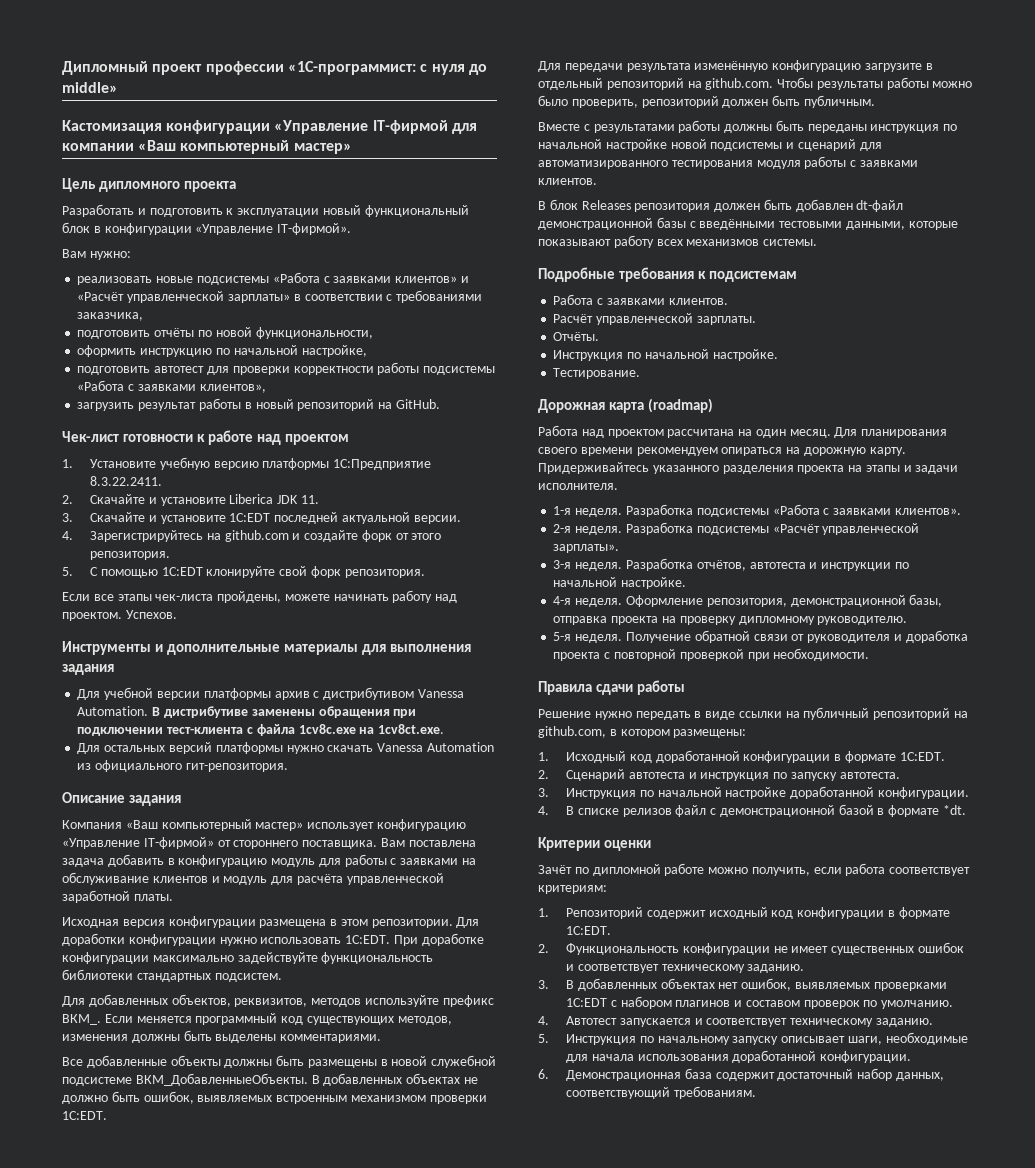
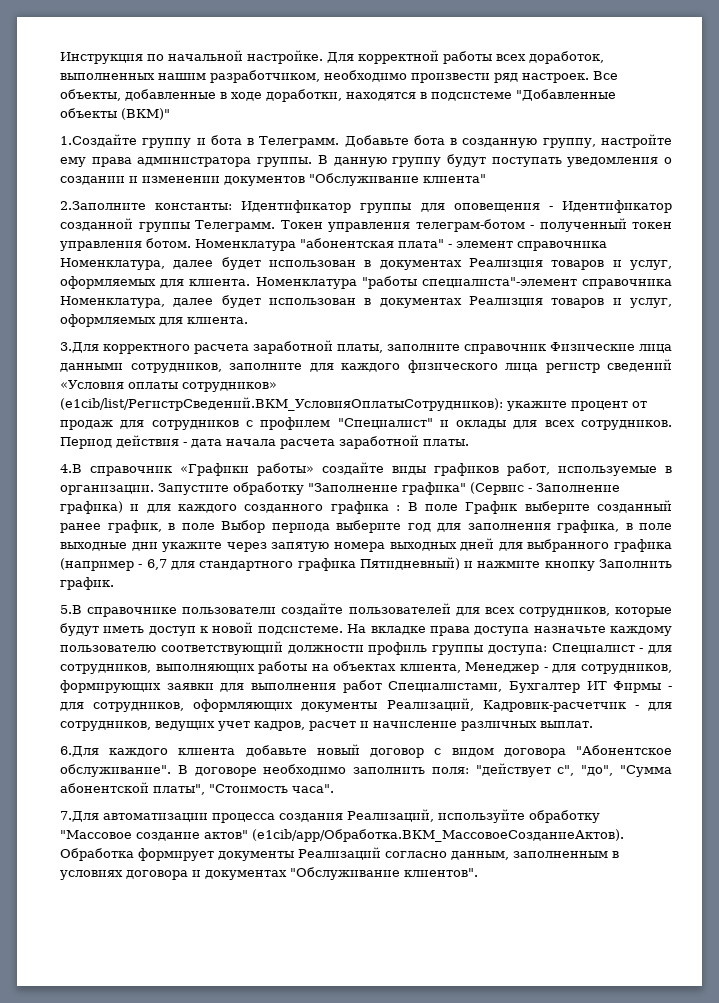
- Дипломный проект профессии «1C-программист: с нуля до middle»
- Кастомизация конфигурации «Управление IT-фирмой для компании «Ваш компьютерный мастер»
- Цель дипломного проекта
- Разработать и подготовить к эксплуатации новый функциональный блок в конфигурации «Управление IT-фирмой».
- Вам нужно:
- реализовать новые подсистемы «Работа с заявками клиентов» и «Расчёт управленческой зарплаты» в соответствии с требованиями заказчика,
- подготовить отчёты по новой функциональности,
- оформить инструкцию по начальной настройке,
- подготовить автотест для проверки корректности работы подсистемы «Работа с заявками клиентов»,
- загрузить результат работы в новый репозиторий на GitHub.
- Чек-лист готовности к работе над проектом
- 1. Установите учебную версию платформы 1С:Предприятие 8.3.22.2411.
- 2. Скачайте и установите Liberica JDK 11.
- 3. Скачайте и установите 1С:EDT последней актуальной версии.
- 4. Зарегистрируйтесь на github.com и создайте форк от этого репозитория.
- 5. С помощью 1С:EDT клонируйте свой форк репозитория.
- Если все этапы чек-листа пройдены, можете начинать работу над проектом. Успехов.
- Инструменты и дополнительные материалы для выполнения задания
- Для учебной версии платформы архив с дистрибутивом Vanessa Automation. В дистрибутиве заменены обращения при подключении тест-клиента с файла 1cv8c.exe на 1cv8ct.exe.
- Для остальных версий платформы нужно скачать Vanessa Automation из официального гит-репозитория.
- Описание задания
- Компания «Ваш компьютерный мастер» использует конфигурацию «Управление IT-фирмой» от стороннего поставщика. Вам поставлена задача добавить в конфигурацию модуль для работы с заявками на обслуживание клиентов и модуль для расчёта управленческой заработной платы.
- Исходная версия конфигурации размещена в этом репозитории. Для доработки конфигурации нужно использовать 1C:EDT. При доработке конфигурации максимально задействуйте функциональность библиотеки стандартных подсистем.
- Для добавленных объектов, реквизитов, методов используйте префикс ВКМ_. Если меняется программный код существующих методов, изменения должны быть выделены комментариями.
- Все добавленные объекты должны быть размещены в новой служебной подсистеме ВКМ_ДобавленныеОбъекты. В добавленных объектах не должно быть ошибок, выявляемых встроенным механизмом проверки 1C:EDT.
- Для передачи результата изменённую конфигурацию загрузите в отдельный репозиторий на github.com. Чтобы результаты работы можно было проверить, репозиторий должен быть публичным.
- Вместе с результатами работы должны быть переданы инструкция по начальной настройке новой подсистемы и сценарий для автоматизированного тестирования модуля работы с заявками клиентов.
- В блок Releases репозитория должен быть добавлен dt-файл демонстрационной базы с введёнными тестовыми данными, которые показывают работу всех механизмов системы.
- Подробные требования к подсистемам
- Работа с заявками клиентов.
- Расчёт управленческой зарплаты.
- Отчёты.
- Инструкция по начальной настройке.
- Тестирование.
- Дорожная карта (roadmap)
- Работа над проектом рассчитана на один месяц. Для планирования своего времени рекомендуем опираться на дорожную карту. Придерживайтесь указанного разделения проекта на этапы и задачи исполнителя.
- 1-я неделя. Разработка подсистемы «Работа с заявками клиентов».
- 2-я неделя. Разработка подсистемы «Расчёт управленческой зарплаты».
- 3-я неделя. Разработка отчётов, автотеста и инструкции по начальной настройке.
- 4-я неделя. Оформление репозитория, демонстрационной базы, отправка проекта на проверку дипломному руководителю.
- 5-я неделя. Получение обратной связи от руководителя и доработка проекта с повторной проверкой при необходимости.
- Правила сдачи работы
- Решение нужно передать в виде ссылки на публичный репозиторий на github.com, в котором размещены:
- 1. Исходный код доработанной конфигурации в формате 1C:EDT.
- 2. Сценарий автотеста и инструкция по запуску автотеста.
- 3. Инструкция по начальной настройке доработанной конфигурации.
- 4. В списке релизов файл с демонстрационной базой в формате *dt.
- Критерии оценки
- Зачёт по дипломной работе можно получить, если работа соответствует критериям:
- 1. Репозиторий содержит исходный код конфигурации в формате 1C:EDT.
- 2. Функциональность конфигурации не имеет существенных ошибок и соответствует техническому заданию.
- 3. В добавленных объектах нет ошибок, выявляемых проверками 1C:EDT с набором плагинов и составом проверок по умолчанию.
- 4. Автотест запускается и соответствует техническому заданию.
- 5. Инструкция по начальному запуску описывает шаги, необходимые для начала использования доработанной конфигурации.
- 6. Демонстрационная база содержит достаточный набор данных, соответствующий требованиям.
+ Инструкция по начальной настройке. Для корректной работы всех доработок, выполненных нашим разработчиком, необходимо произвести ряд настроек. Все объекты, добавленные в ходе доработки, находятся в подсистеме "Добавленные объекты (ВКМ)"
+ 1.Создайте группу и бота в Телеграмм. Добавьте бота в созданную группу, настройте ему права администратора группы. В данную группу будут поступать уведомления о создании и изменении документов "Обслуживание клиента"
+ 2.Заполните константы: Идентификатор группы для оповещения - Идентификатор созданной группы Телеграмм. Токен управления телеграм-ботом - полученный токен управления ботом. Номенклатура "абонентская плата" - элемент справочника Номенклатура, далее будет использован в документах Реализция товаров и услуг, оформляемых для клиента. Номенклатура "работы специалиста"-элемент справочника Номенклатура, далее будет использован в документах Реализция товаров и услуг, оформляемых для клиента.
+ 3.Для корректного расчета заработной платы, заполните справочник Физические лица данными сотрудников, заполните для каждого физического лица регистр сведений «Условия оплаты сотрудников» (e1cib/list/РегистрСведений.ВКМ_УсловияОплатыСотрудников): укажите процент от продаж для сотрудников с профилем "Специалист" и оклады для всех сотрудников. Период действия - дата начала расчета заработной платы.
+ 4.В справочник «Графики работы» создайте виды графиков работ, используемые в организации. Запустите обработку "Заполнение графика" (Сервис - Заполнение графика) и для каждого созданного графика : В поле График выберите созданный ранее график, в поле Выбор периода выберите год для заполнения графика, в поле выходные дни укажите через запятую номера выходных дней для выбранного графика (например - 6,7 для стандартного графика Пятидневный) и нажмите кнопку Заполнить график.
+ 5.В справочнике пользователи создайте пользователей для всех сотрудников, которые будут иметь доступ к новой подсистеме. На вкладке права доступа назначьте каждому пользователю соответствующий должности профиль группы доступа: Специалист - для сотрудников, выполняющих работы на объектах клиента, Менеджер - для сотрудников, формирующих заявки для выполнения работ Специалистами, Бухгалтер ИТ Фирмы - для сотрудников, оформляющих документы Реализаций, Кадровик-расчетчик - для сотрудников, ведущих учет кадров, расчет и начисление различных выплат.
+ 6.Для каждого клиента добавьте новый договор с видом договора "Абонентское обслуживание". В договоре необходимо заполнить поля: "действует с", "до", "Сумма абонентской платы", "Стоимость часа".
+ 7.Для автоматизации процесса создания Реализаций, используйте обработку "Массовое создание актов" (e1cib/app/Обработка.ВКМ_МассовоеСозданиеАктов). Обработка формирует документы Реализаций согласно данным, заполненным в условиях договора и документах "Обслуживание клиентов".

